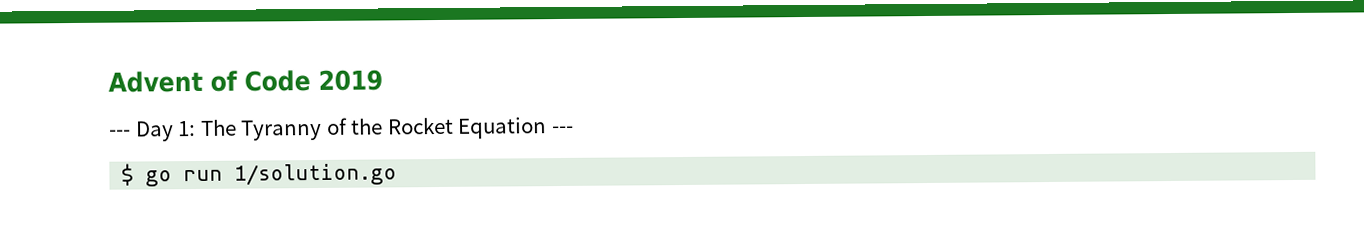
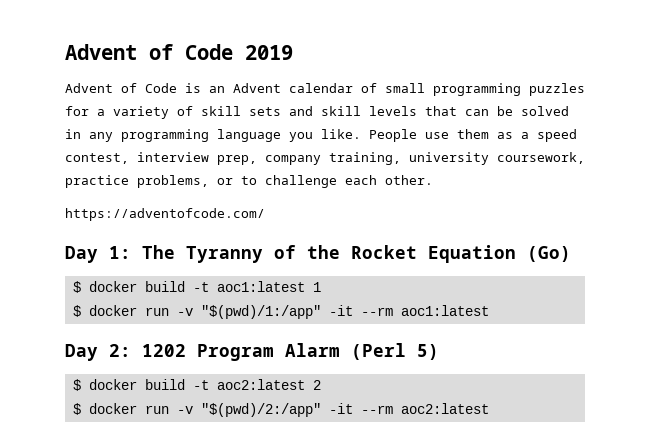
- --- Day 1: The Tyranny of the Rocket Equation ---
- $ go run 1/solution.go
+ Advent of Code is an Advent calendar of small programming puzzles for a variety of skill sets and skill levels that can be solved in any programming language you like. People use them as a speed contest, interview prep, company training, university coursework, practice problems, or to challenge each other.
+ https://adventofcode.com/
+ Day 1: The Tyranny of the Rocket Equation (Go)
+ $ docker build -t aoc1:latest 1
+ $ docker run -v "$(pwd)/1:/app" -it --rm aoc1:latest
+ Day 2: 1202 Program Alarm (Perl 5)
+ $ docker build -t aoc2:latest 2
+ $ docker run -v "$(pwd)/2:/app" -it --rm aoc2:latest

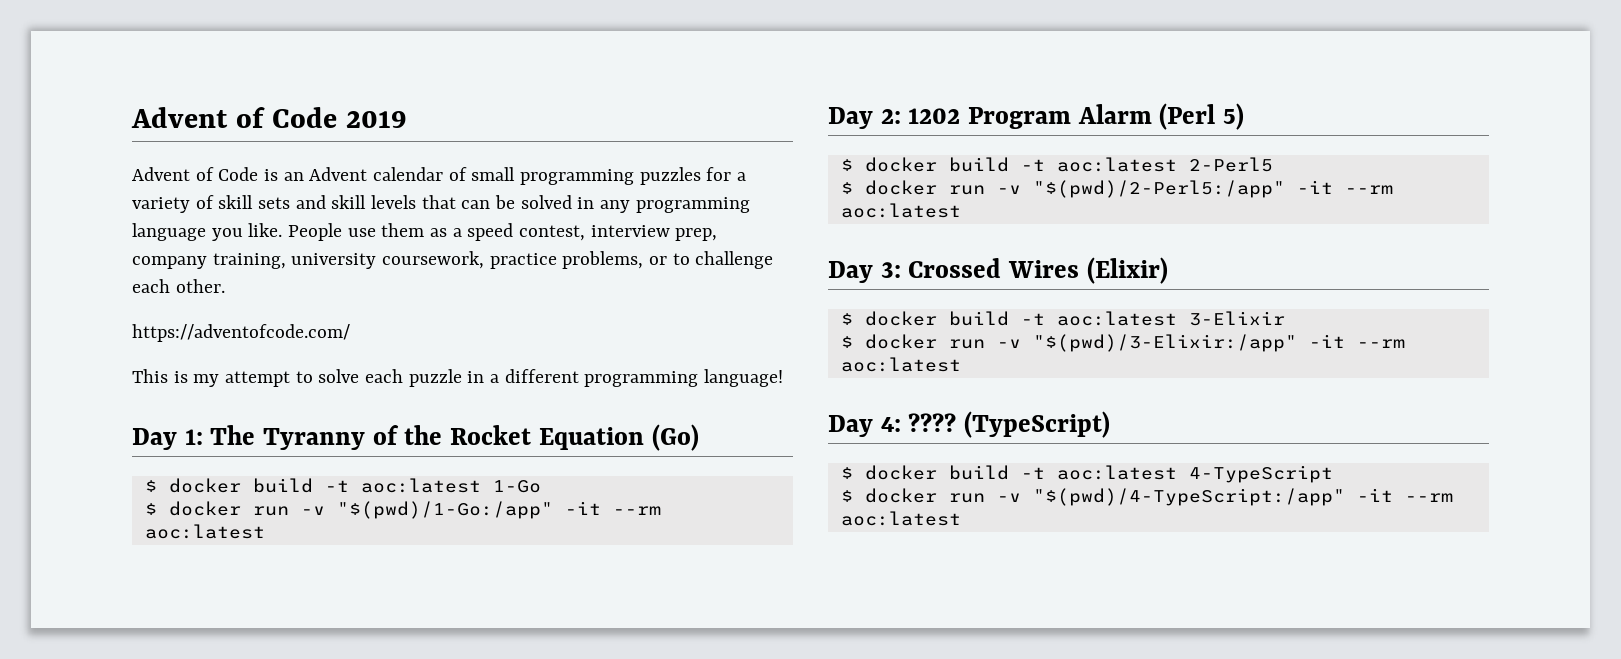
+ This is my attempt to solve each puzzle in a different programming language!
- $ docker build -t aoc1:latest 1
- $ docker run -v "$(pwd)/1:/app" -it --rm aoc1:latest
+ $ docker build -t aoc:latest 1-Go
+ $ docker run -v "$(pwd)/1-Go:/app" -it --rm aoc:latest
- $ docker build -t aoc2:latest 2
- $ docker run -v "$(pwd)/2:/app" -it --rm aoc2:latest
+ $ docker build -t aoc:latest 2-Perl5
+ $ docker run -v "$(pwd)/2-Perl5:/app" -it --rm aoc:latest
+ Day 3: Crossed Wires (Elixir)
+ $ docker build -t aoc:latest 3-Elixir
+ $ docker run -v "$(pwd)/3-Elixir:/app" -it --rm aoc:latest
+ Day 4: ???? (TypeScript)
+ $ docker build -t aoc:latest 4-TypeScript
+ $ docker run -v "$(pwd)/4-TypeScript:/app" -it --rm aoc:latest

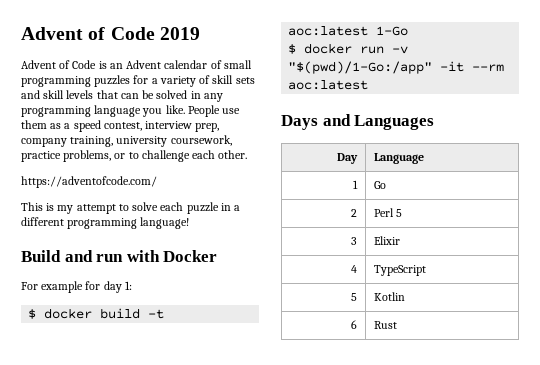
- Day 1: The Tyranny of the Rocket Equation (Go)
+ Build and run with Docker
+ For example for day 1:
- Day 2: 1202 Program Alarm (Perl 5)
- $ docker build -t aoc:latest 2-Perl5
- $ docker run -v "$(pwd)/2-Perl5:/app" -it --rm aoc:latest
- Day 3: Crossed Wires (Elixir)
- $ docker build -t aoc:latest 3-Elixir
- $ docker run -v "$(pwd)/3-Elixir:/app" -it --rm aoc:latest
- Day 4: ???? (TypeScript)
- $ docker build -t aoc:latest 4-TypeScript
- $ docker run -v "$(pwd)/4-TypeScript:/app" -it --rm aoc:latest
+ Days and Languages
+ Day | Language
+ 1 | Go
+ 2 | Perl 5
+ 3 | Elixir
+ 4 | TypeScript
+ 5 | Kotlin
+ 6 | Rust

